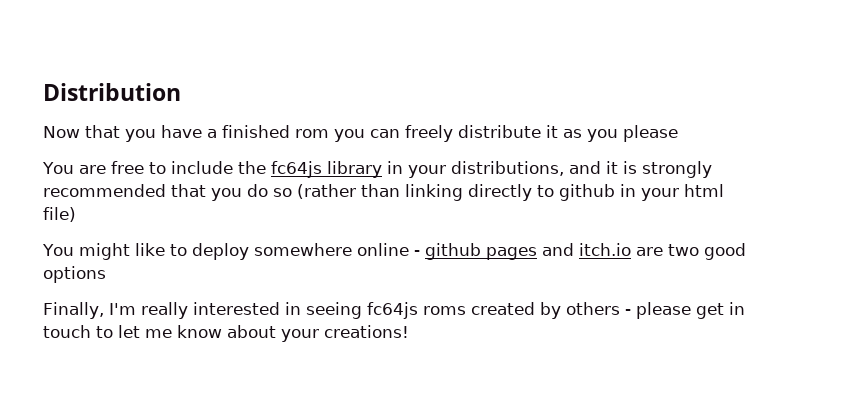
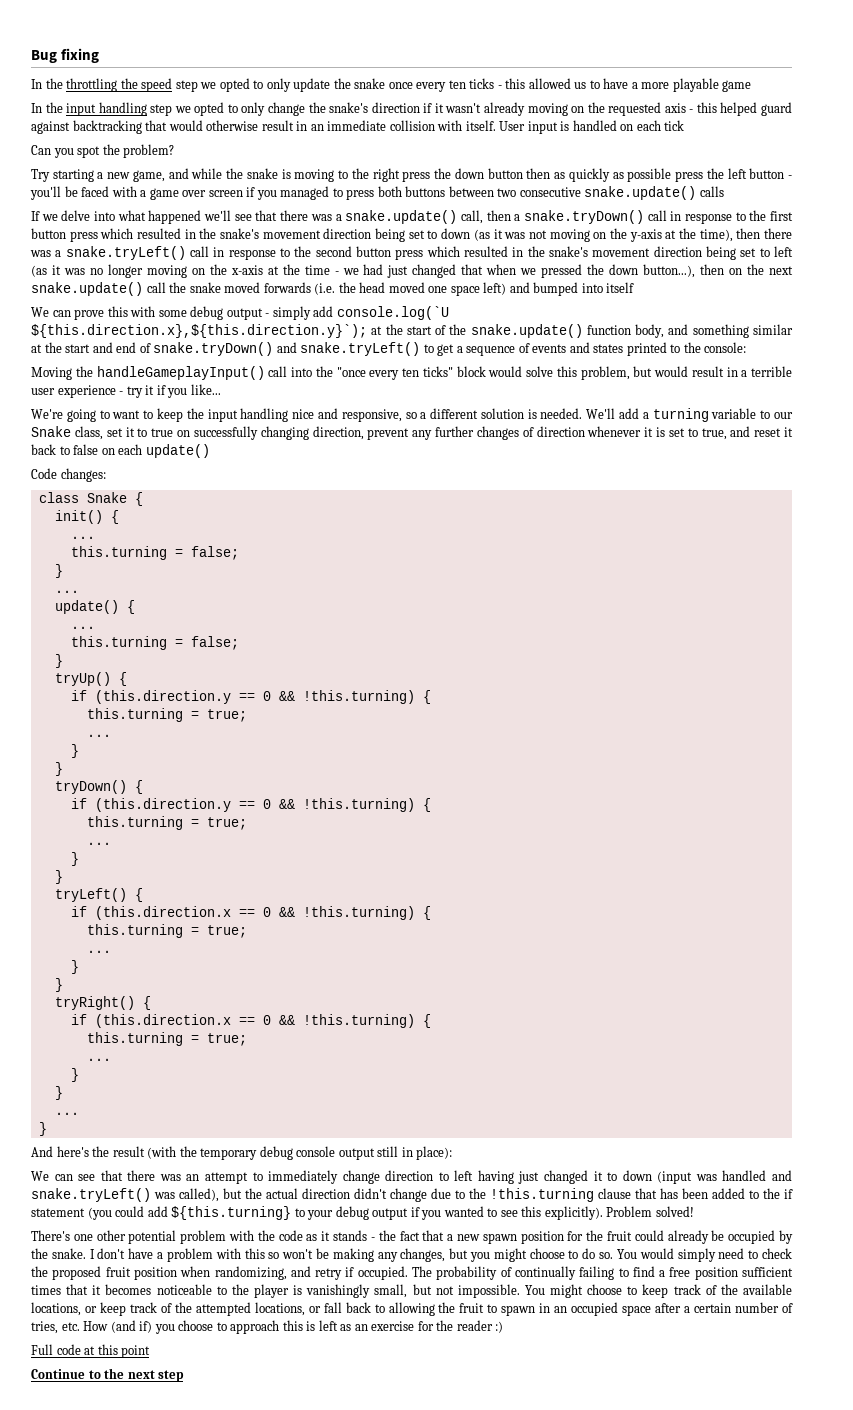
- Distribution
- Now that you have a finished rom you can freely distribute it as you please
- You are free to include the fc64js library in your distributions, and it is strongly recommended that you do so (rather than linking directly to github in your html file)
- You might like to deploy somewhere online - github pages and itch.io are two good options
- Finally, I'm really interested in seeing fc64js roms created by others - please get in touch to let me know about your creations!
+ Bug fixing
+ In the throttling the speed step we opted to only update the snake once every ten ticks - this allowed us to have a more playable game
+ In the input handling step we opted to only change the snake's direction if it wasn't already moving on the requested axis - this helped guard against backtracking that would otherwise result in an immediate collision with itself. User input is handled on each tick
+ Can you spot the problem?
+ Try starting a new game, and while the snake is moving to the right press the down button then as quickly as possible press the left button - you'll be faced with a game over screen if you managed to press both buttons between two consecutive snake.update() calls
+ If we delve into what happened we'll see that there was a snake.update() call, then a snake.tryDown() call in response to the first button press which resulted in the snake's movement direction being set to down (as it was not moving on the y-axis at the time), then there was a snake.tryLeft() call in response to the second button press which resulted in the snake's movement direction being set to left (as it was no longer moving on the x-axis at the time - we had just changed that when we pressed the down button...), then on the next snake.update() call the snake moved forwards (i.e. the head moved one space left) and bumped into itself
+ We can prove this with some debug output - simply add console.log(`U ${this.direction.x},${this.direction.y}`); at the start of the snake.update() function body, and something similar at the start and end of snake.tryDown() and snake.tryLeft() to get a sequence of events and states printed to the console:
+ Moving the handleGameplayInput() call into the "once every ten ticks" block would solve this problem, but would result in a terrible user experience - try it if you like...
+ We're going to want to keep the input handling nice and responsive, so a different solution is needed. We'll add a turning variable to our Snake class, set it to true on successfully changing direction, prevent any further changes of direction whenever it is set to true, and reset it back to false on each update()
+ Code changes:
+ class Snake {
+ init() {
+ ...
+ this.turning = false;
+ }
+ ...
+ update() {
+ ...
+ this.turning = false;
+ }
+ tryUp() {
+ if (this.direction.y == 0 && !this.turning) {
+ this.turning = true;
+ ...
+ }
+ }
+ tryDown() {
+ if (this.direction.y == 0 && !this.turning) {
+ this.turning = true;
+ ...
+ }
+ }
+ tryLeft() {
+ if (this.direction.x == 0 && !this.turning) {
+ this.turning = true;
+ ...
+ }
+ }
+ tryRight() {
+ if (this.direction.x == 0 && !this.turning) {
+ this.turning = true;
+ ...
+ }
+ }
+ ...
+ }
+ And here's the result (with the temporary debug console output still in place):
+ We can see that there was an attempt to immediately change direction to left having just changed it to down (input was handled and snake.tryLeft() was called), but the actual direction didn't change due to the !this.turning clause that has been added to the if statement (you could add ${this.turning} to your debug output if you wanted to see this explicitly). Problem solved!
+ There's one other potential problem with the code as it stands - the fact that a new spawn position for the fruit could already be occupied by the snake. I don't have a problem with this so won't be making any changes, but you might choose to do so. You would simply need to check the proposed fruit position when randomizing, and retry if occupied. The probability of continually failing to find a free position sufficient times that it becomes noticeable to the player is vanishingly small, but not impossible. You might choose to keep track of the available locations, or keep track of the attempted locations, or fall back to allowing the fruit to spawn in an occupied space after a certain number of tries, etc. How (and if) you choose to approach this is left as an exercise for the reader :)
+ Full code at this point
+ Continue to the next step

